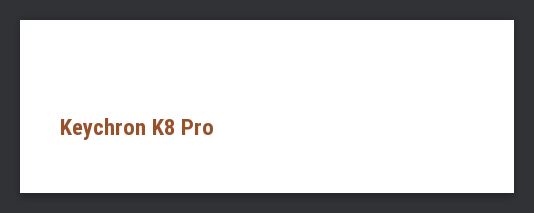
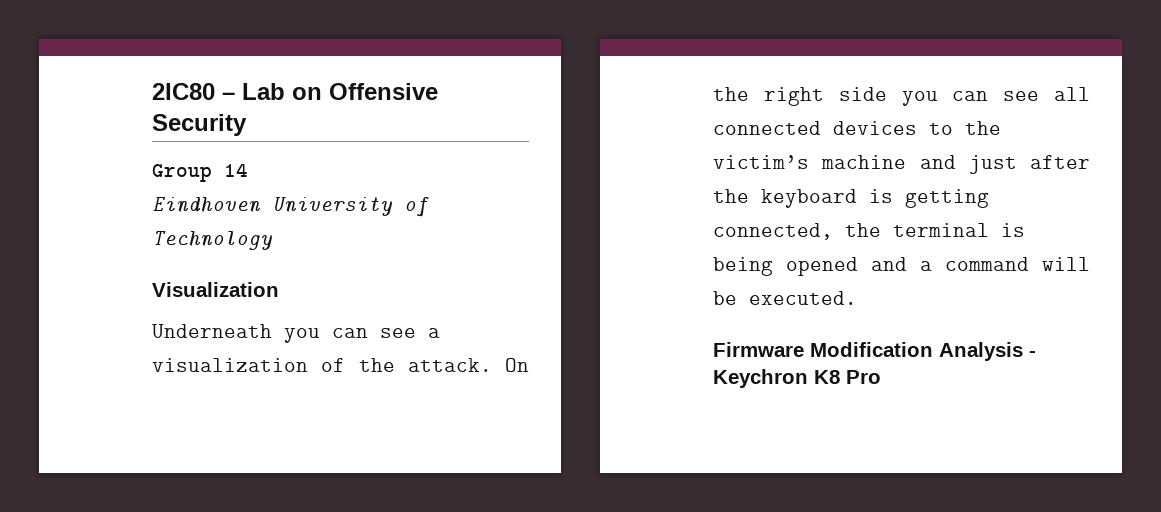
- Keychron K8 Pro
+ 2IC80 – Lab on Offensive Security
+ Group 14
+ Eindhoven University of Technology
+ Visualization
+ Underneath you can see a visualization of the attack. On the right side you can see all connected devices to the victim’s machine and just after the keyboard is getting connected, the terminal is being opened and a command will be executed.
+ Firmware Modification Analysis - Keychron K8 Pro

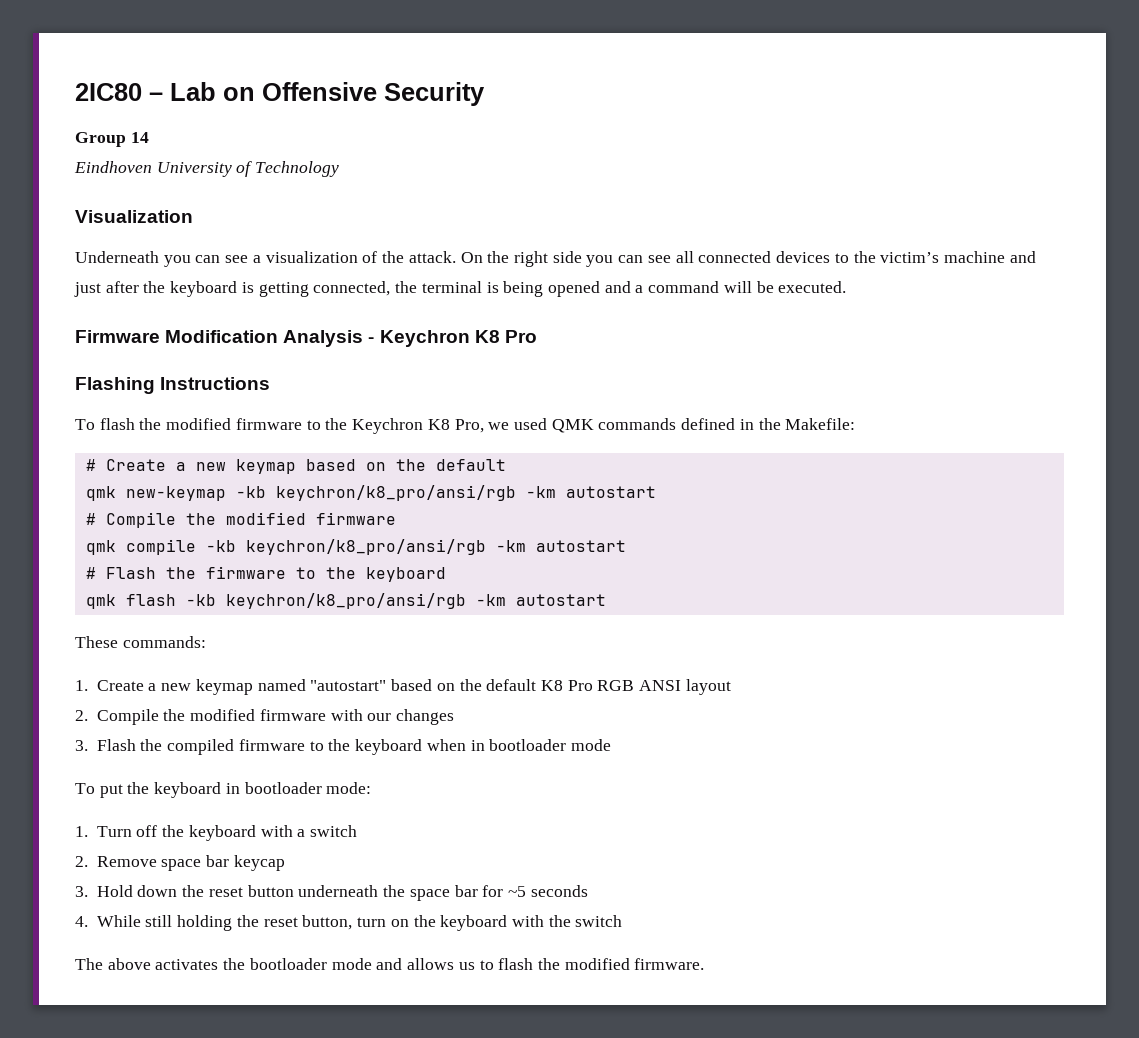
+ Flashing Instructions
+ To flash the modified firmware to the Keychron K8 Pro, we used QMK commands defined in the Makefile:
+ # Create a new keymap based on the default
+ qmk new-keymap -kb keychron/k8_pro/ansi/rgb -km autostart
+ # Compile the modified firmware
+ qmk compile -kb keychron/k8_pro/ansi/rgb -km autostart
+ # Flash the firmware to the keyboard
+ qmk flash -kb keychron/k8_pro/ansi/rgb -km autostart
+ These commands:
+ 1. Create a new keymap named "autostart" based on the default K8 Pro RGB ANSI layout
+ 2. Compile the modified firmware with our changes
+ 3. Flash the compiled firmware to the keyboard when in bootloader mode
+ To put the keyboard in bootloader mode:
+ 1. Turn off the keyboard with a switch
+ 2. Remove space bar keycap
+ 3. Hold down the reset button underneath the space bar for ~5 seconds
+ 4. While still holding the reset button, turn on the keyboard with the switch
+ The above activates the bootloader mode and allows us to flash the modified firmware.

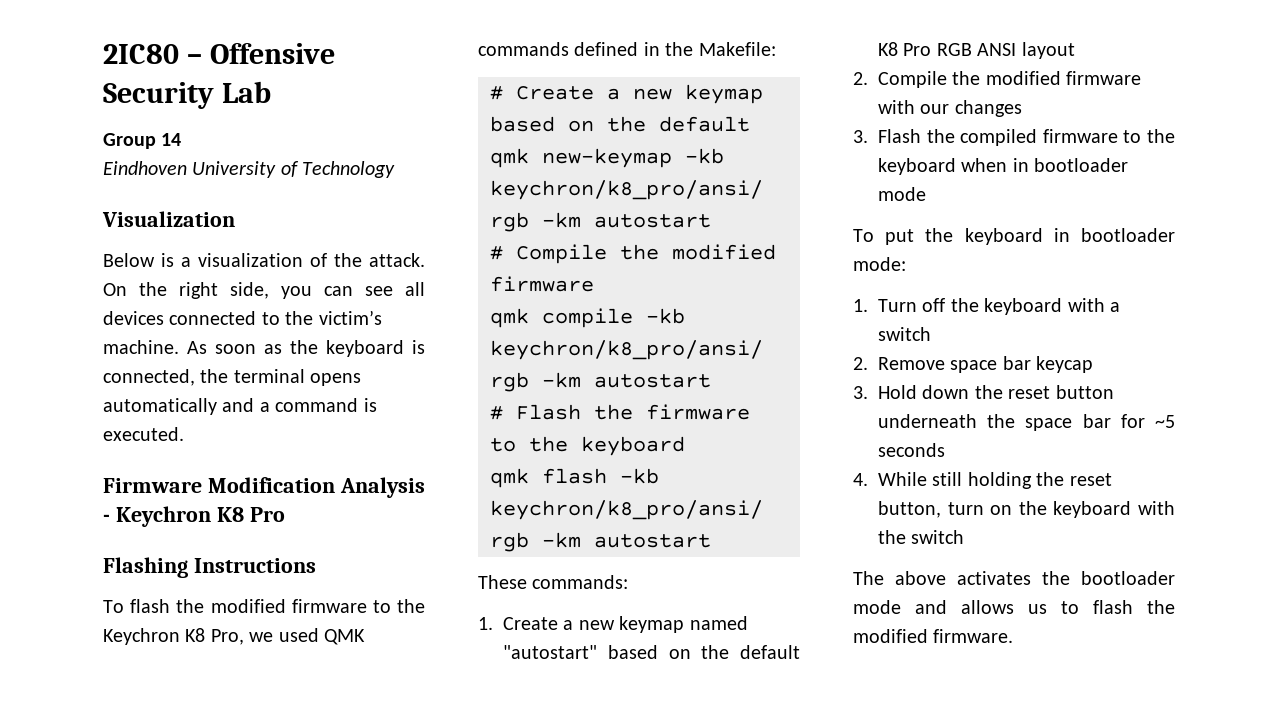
- 2IC80 – Lab on Offensive Security
+ 2IC80 – Offensive Security Lab
- Underneath you can see a visualization of the attack.
+ Below is a visualization of the attack.
- On the right side you can see all connected devices to the victim’s machine and just after the keyboard is getting connected, the terminal is being opened and a command will be executed.
+ On the right side, you can see all devices connected to the victim’s machine. As soon as the keyboard is connected, the terminal opens automatically and a command is executed.

